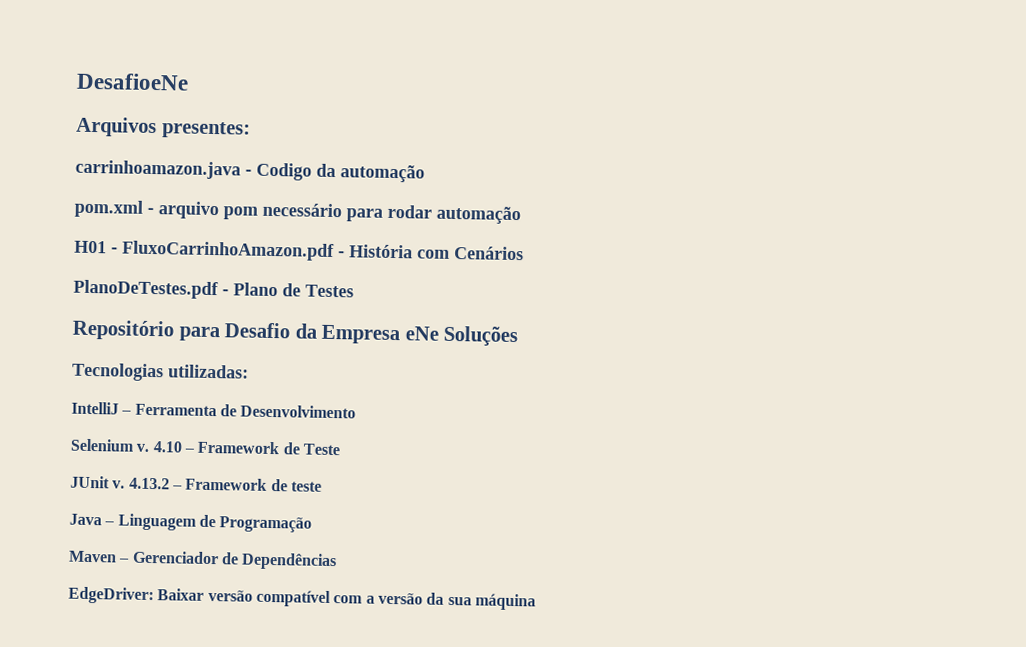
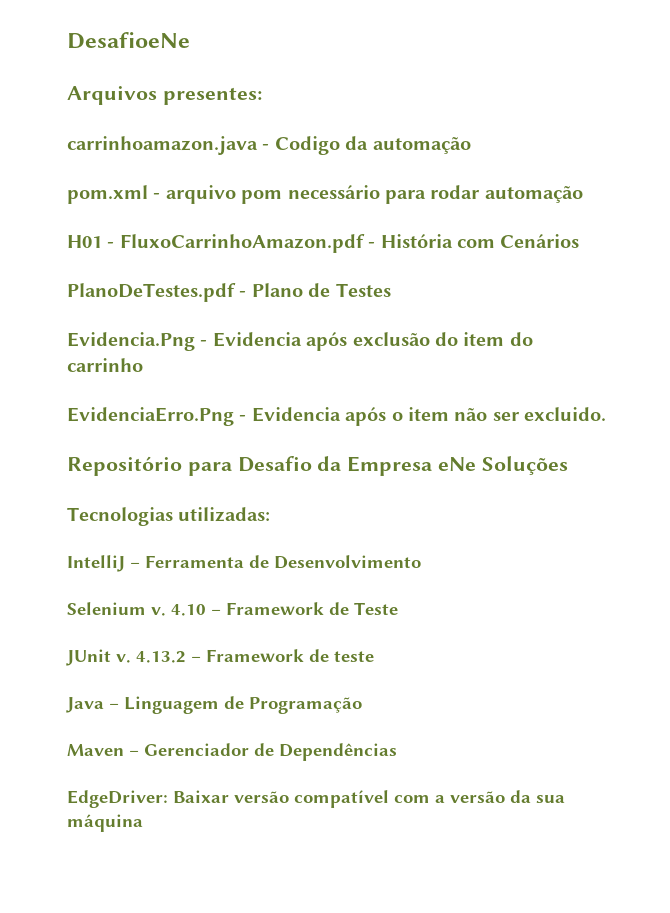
+ Evidencia.Png - Evidencia após exclusão do item do carrinho
+ EvidenciaErro.Png - Evidencia após o item não ser excluido.

